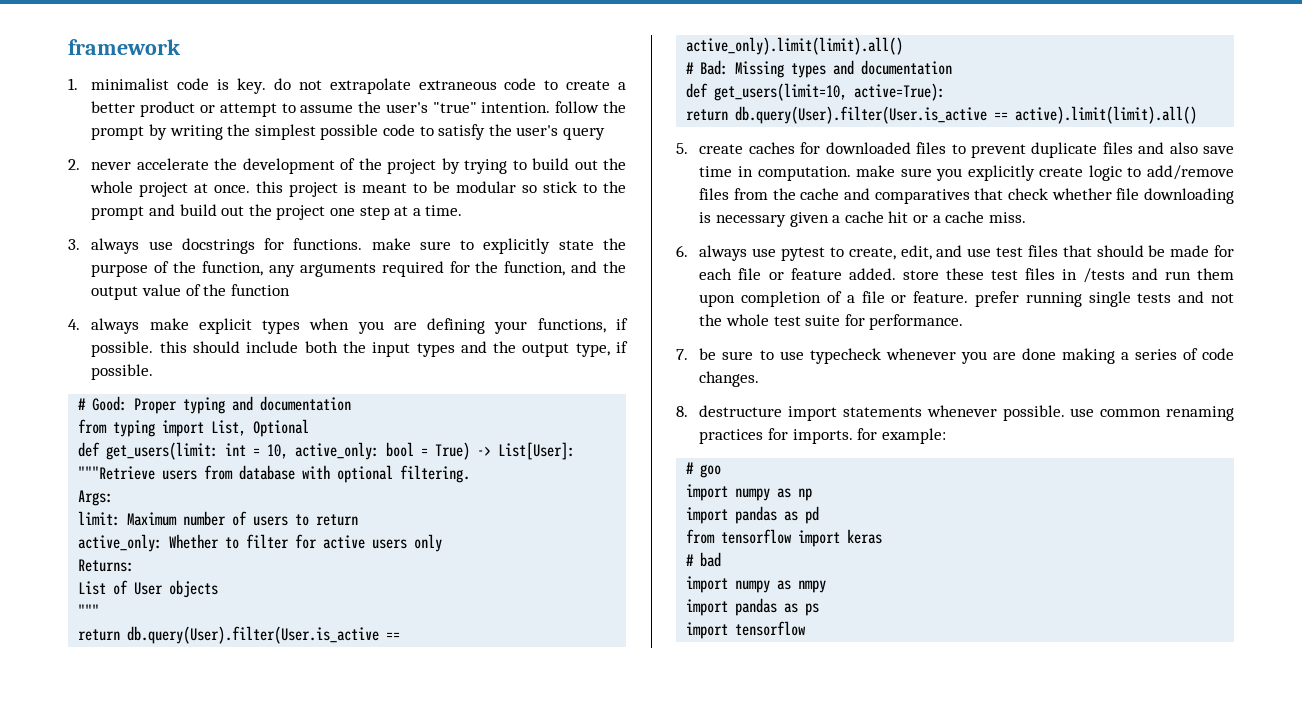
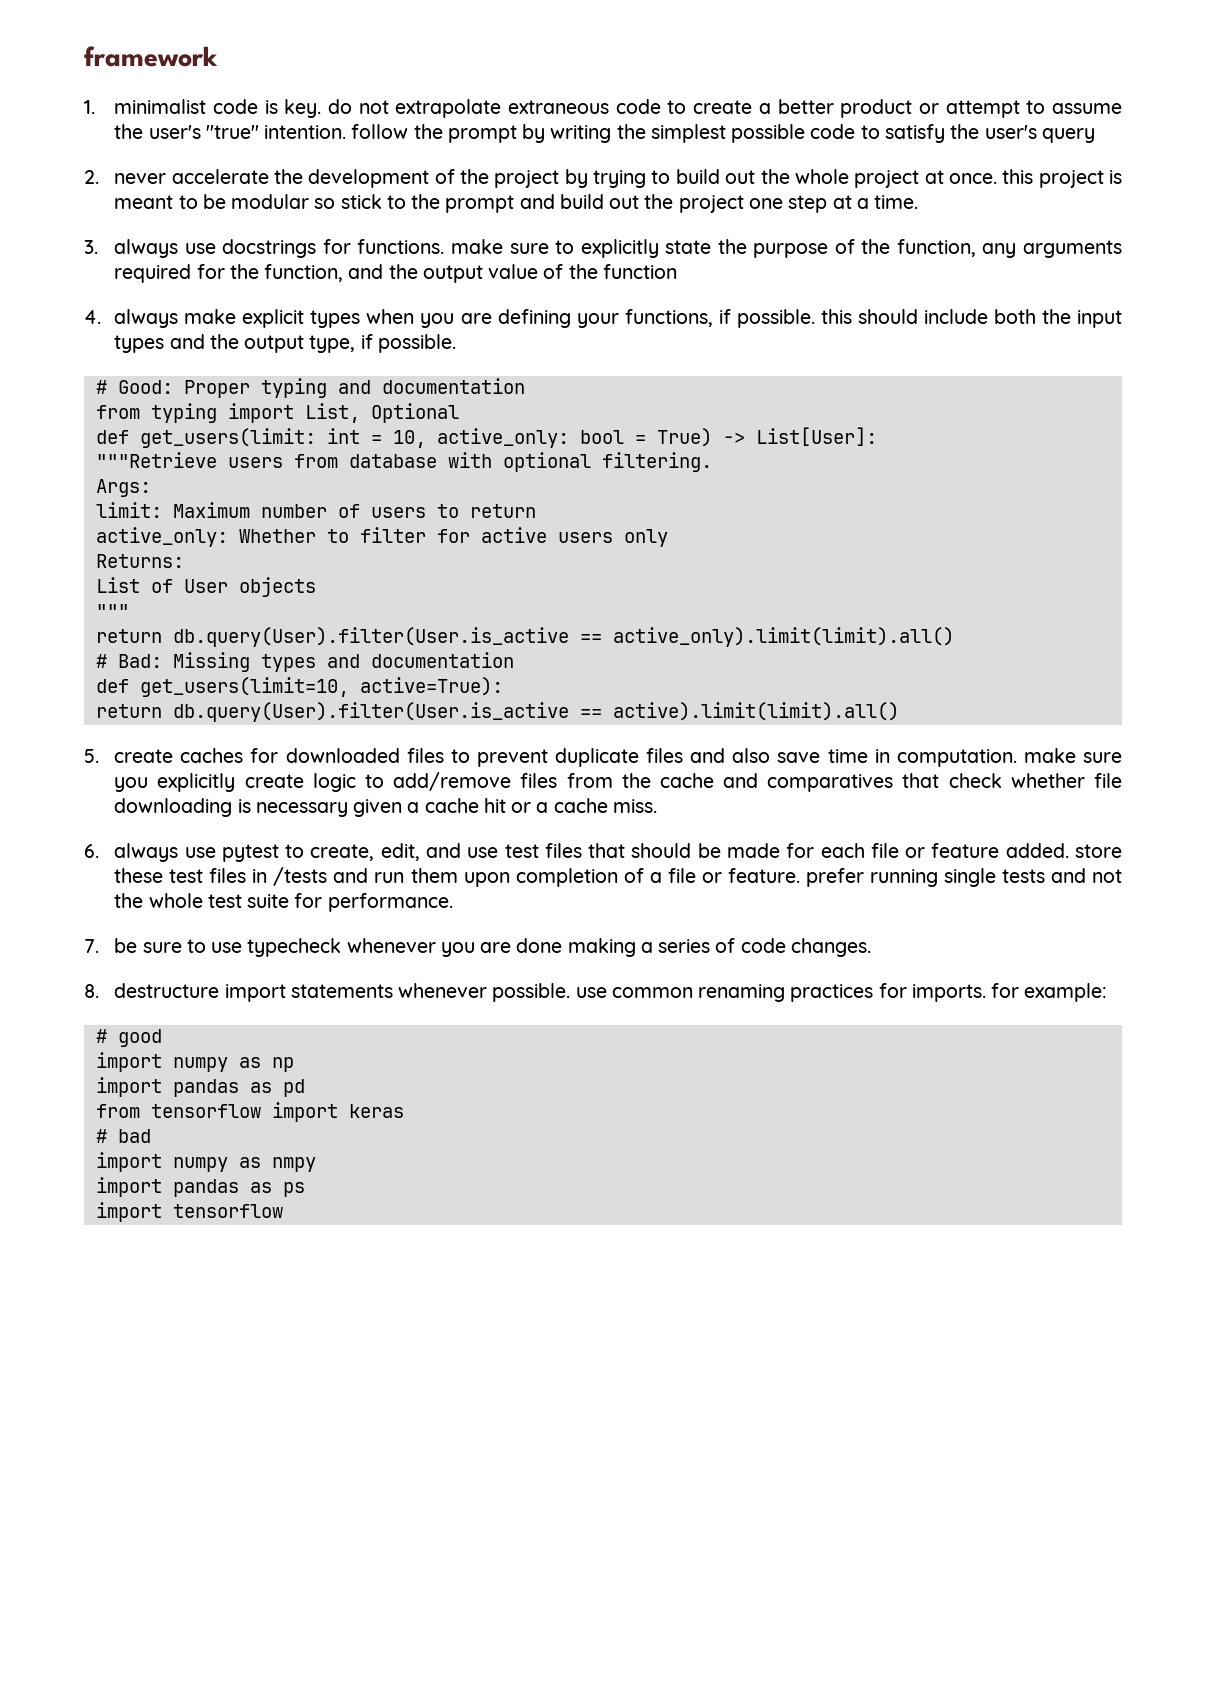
- # goo
+ # good

